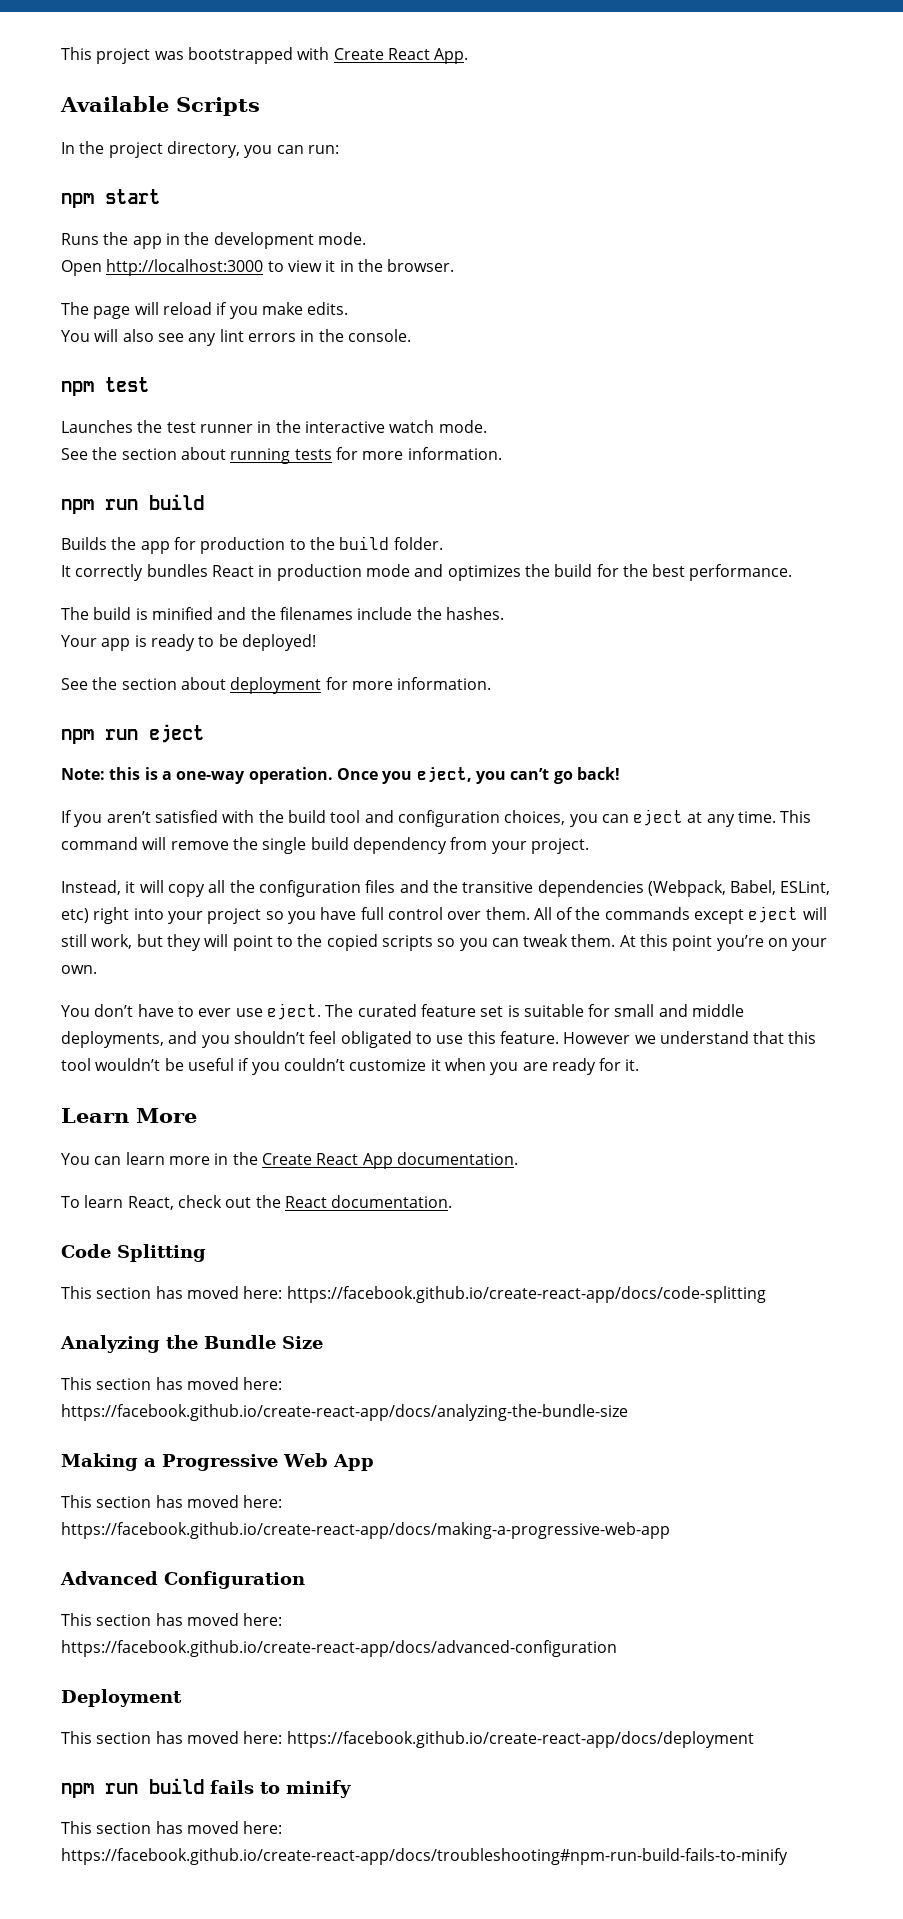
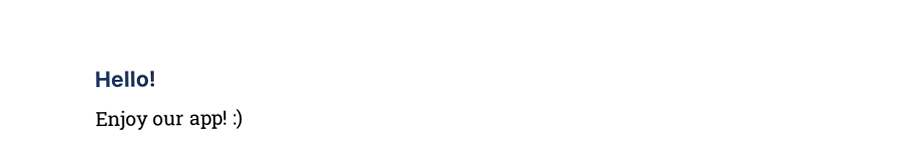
- This project was bootstrapped with Create React App.
- Available Scripts
- In the project directory, you can run:
- npm start
- Runs the app in the development mode.
- Open http://localhost:3000 to view it in the browser.
- The page will reload if you make edits.
- You will also see any lint errors in the console.
- npm test
- Launches the test runner in the interactive watch mode.
- See the section about running tests for more information.
- npm run build
- Builds the app for production to the build folder.
- It correctly bundles React in production mode and optimizes the build for the best performance.
- The build is minified and the filenames include the hashes.
- Your app is ready to be deployed!
- See the section about deployment for more information.
- npm run eject
- Note: this is a one-way operation. Once you eject, you can’t go back!
- If you aren’t satisfied with the build tool and configuration choices, you can eject at any time. This command will remove the single build dependency from your project.
- Instead, it will copy all the configuration files and the transitive dependencies (Webpack, Babel, ESLint, etc) right into your project so you have full control over them. All of the commands except eject will still work, but they will point to the copied scripts so you can tweak them. At this point you’re on your own.
- You don’t have to ever use eject. The curated feature set is suitable for small and middle deployments, and you shouldn’t feel obligated to use this feature. However we understand that this tool wouldn’t be useful if you couldn’t customize it when you are ready for it.
- Learn More
- You can learn more in the Create React App documentation.
- To learn React, check out the React documentation.
- Code Splitting
- This section has moved here: https://facebook.github.io/create-react-app/docs/code-splitting
- Analyzing the Bundle Size
- This section has moved here: https://facebook.github.io/create-react-app/docs/analyzing-the-bundle-size
- Making a Progressive Web App
- This section has moved here: https://facebook.github.io/create-react-app/docs/making-a-progressive-web-app
- Advanced Configuration
- This section has moved here: https://facebook.github.io/create-react-app/docs/advanced-configuration
- Deployment
- This section has moved here: https://facebook.github.io/create-react-app/docs/deployment
- npm run build fails to minify
- This section has moved here: https://facebook.github.io/create-react-app/docs/troubleshooting#npm-run-build-fails-to-minify
+ Hello!
+ Enjoy our app! :)

